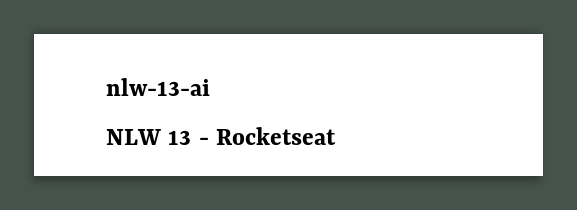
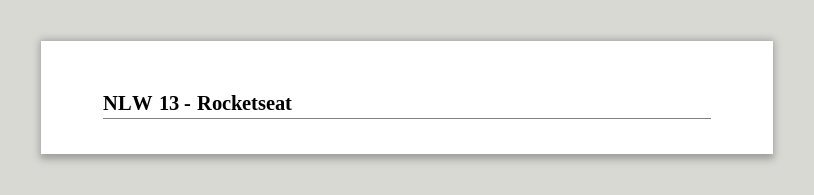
- nlw-13-ai

